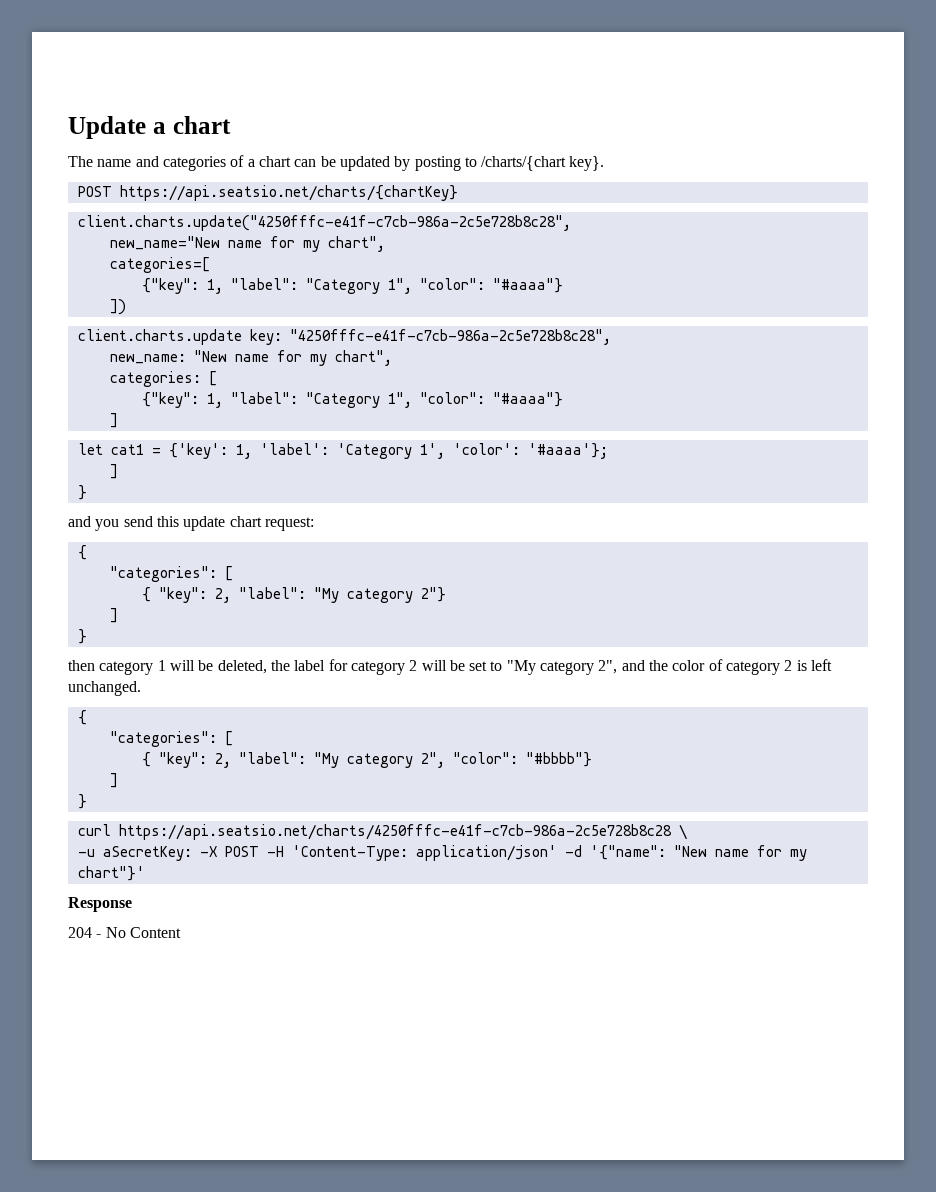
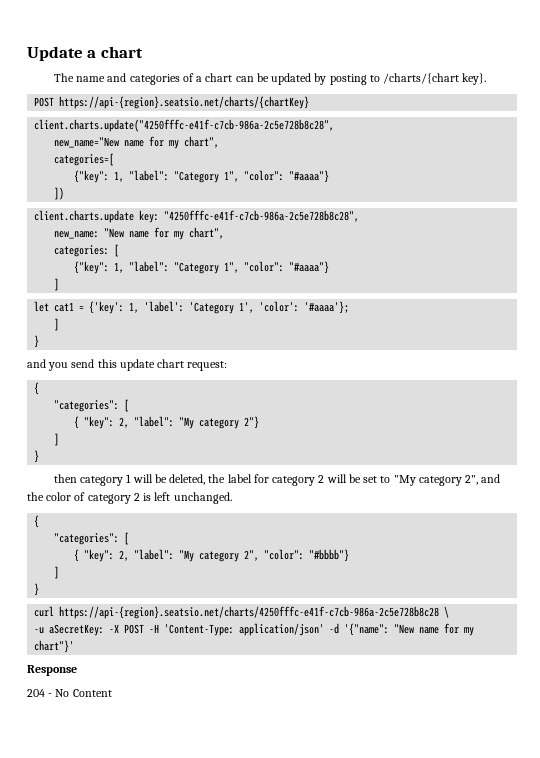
- POST https://api.seatsio.net/charts/{chartKey}
+ POST https://api-{region}.seatsio.net/charts/{chartKey}
- curl https://api.seatsio.net/charts/4250fffc-e41f-c7cb-986a-2c5e728b8c28 \
+ curl https://api-{region}.seatsio.net/charts/4250fffc-e41f-c7cb-986a-2c5e728b8c28 \

